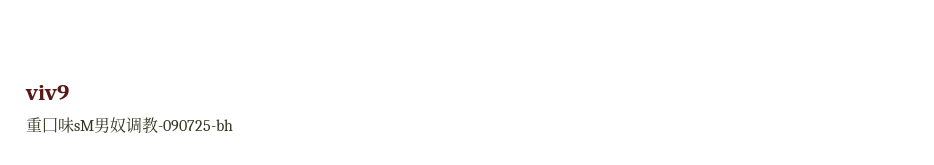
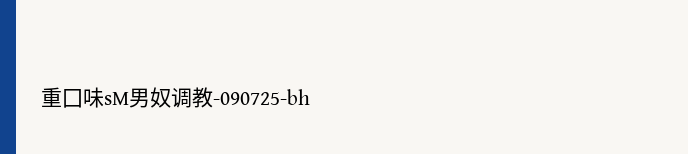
- viv9

